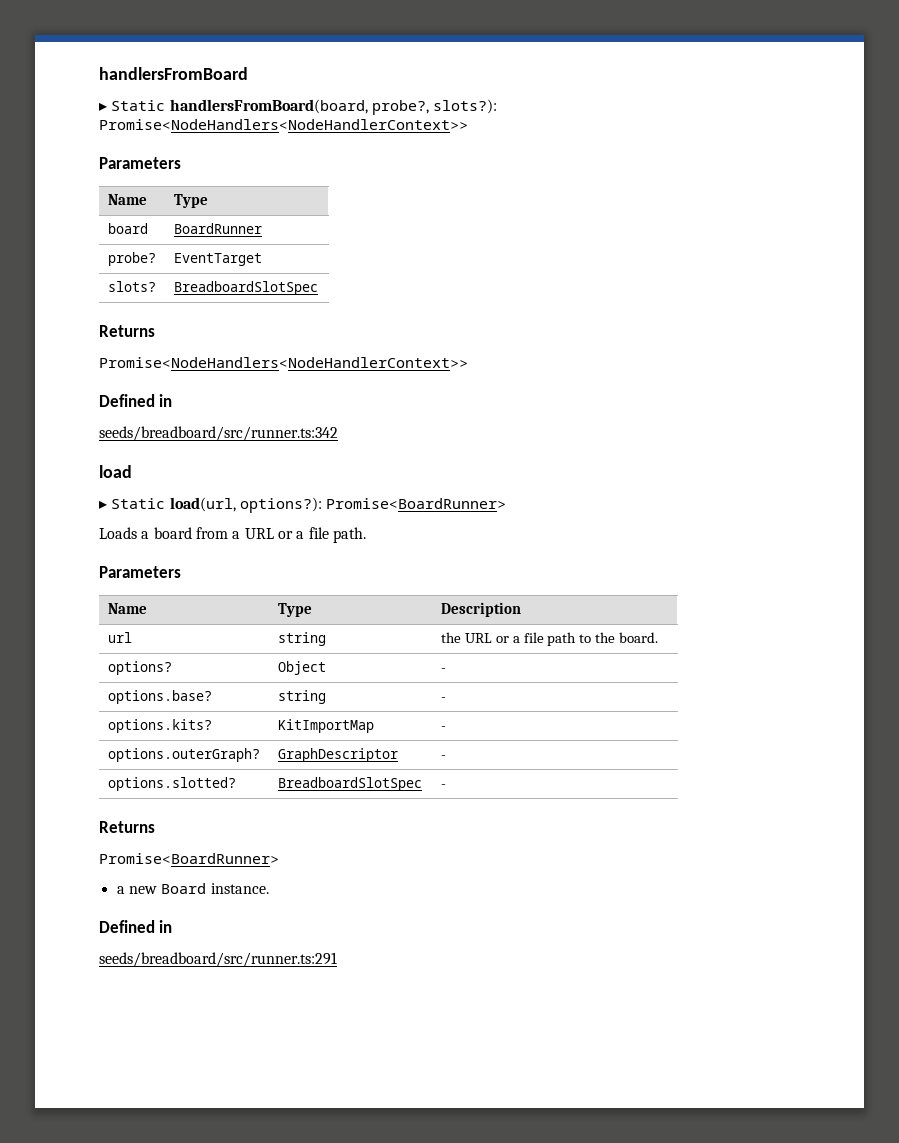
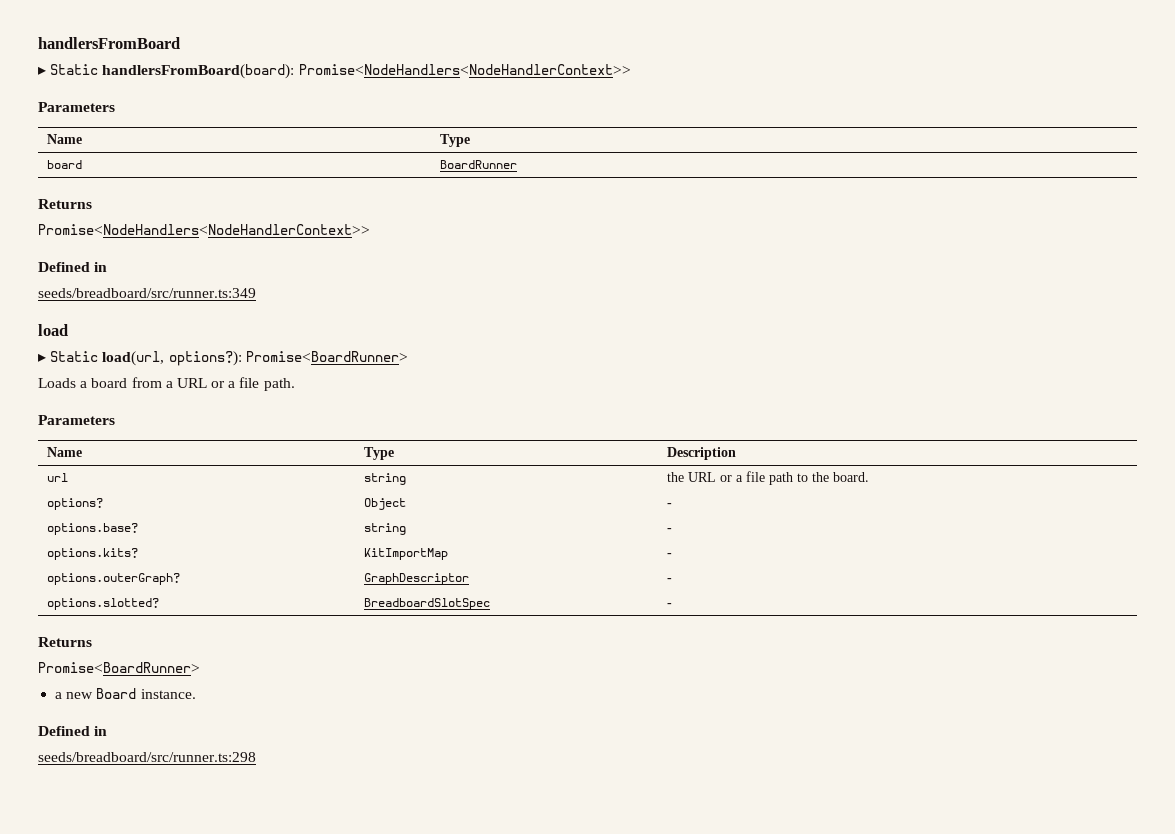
- ▸ Static handlersFromBoard(board, probe?, slots?): Promise<NodeHandlers<NodeHandlerContext>>
+ ▸ Static handlersFromBoard(board): Promise<NodeHandlers<NodeHandlerContext>>
- probe? | EventTarget
- slots? | BreadboardSlotSpec
- seeds/breadboard/src/runner.ts:342
+ seeds/breadboard/src/runner.ts:349
- seeds/breadboard/src/runner.ts:291
+ seeds/breadboard/src/runner.ts:298

